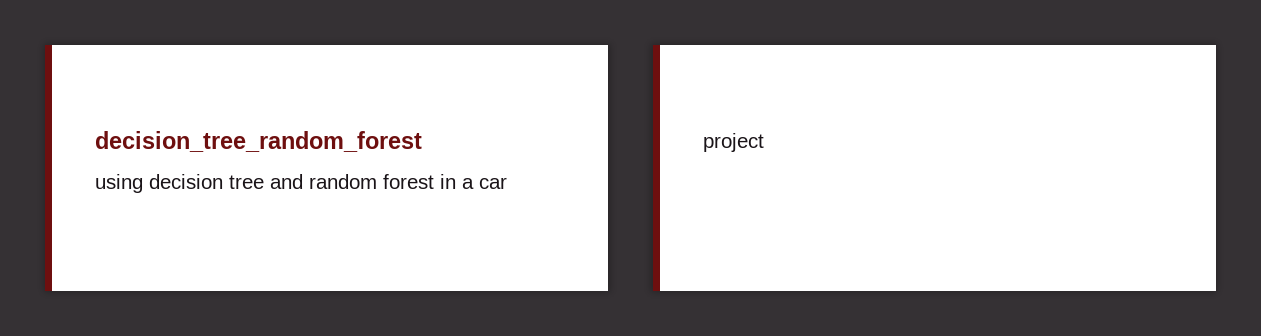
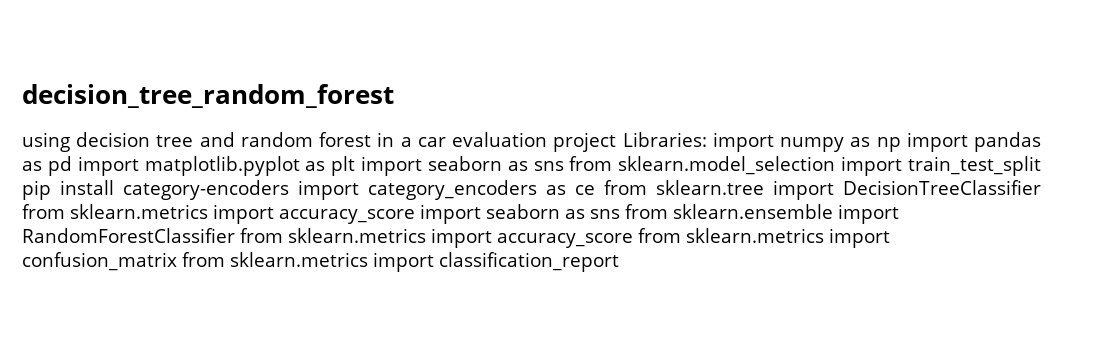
- using decision tree and random forest in a car project
+ using decision tree and random forest in a car evaluation project Libraries: import numpy as np import pandas as pd import matplotlib.pyplot as plt import seaborn as sns from sklearn.model_selection import train_test_split pip install category-encoders import category_encoders as ce from sklearn.tree import DecisionTreeClassifier from sklearn.metrics import accuracy_score import seaborn as sns from sklearn.ensemble import RandomForestClassifier from sklearn.metrics import accuracy_score from sklearn.metrics import confusion_matrix from sklearn.metrics import classification_report

